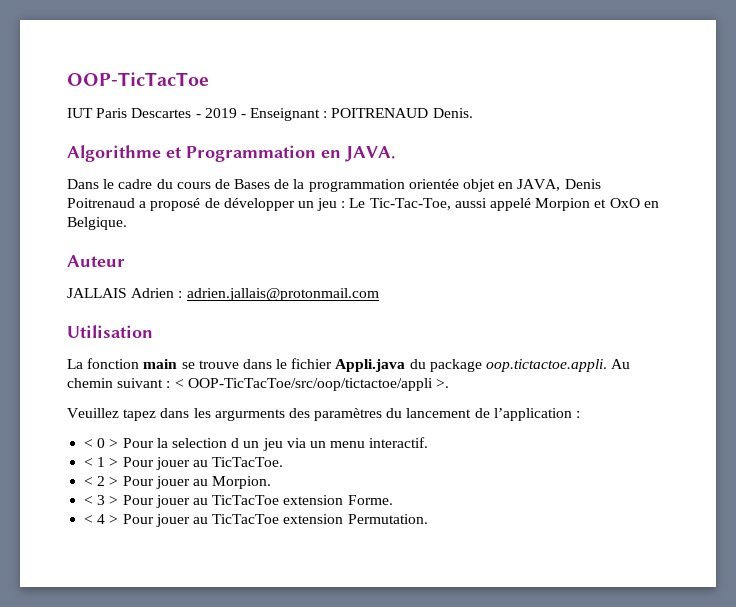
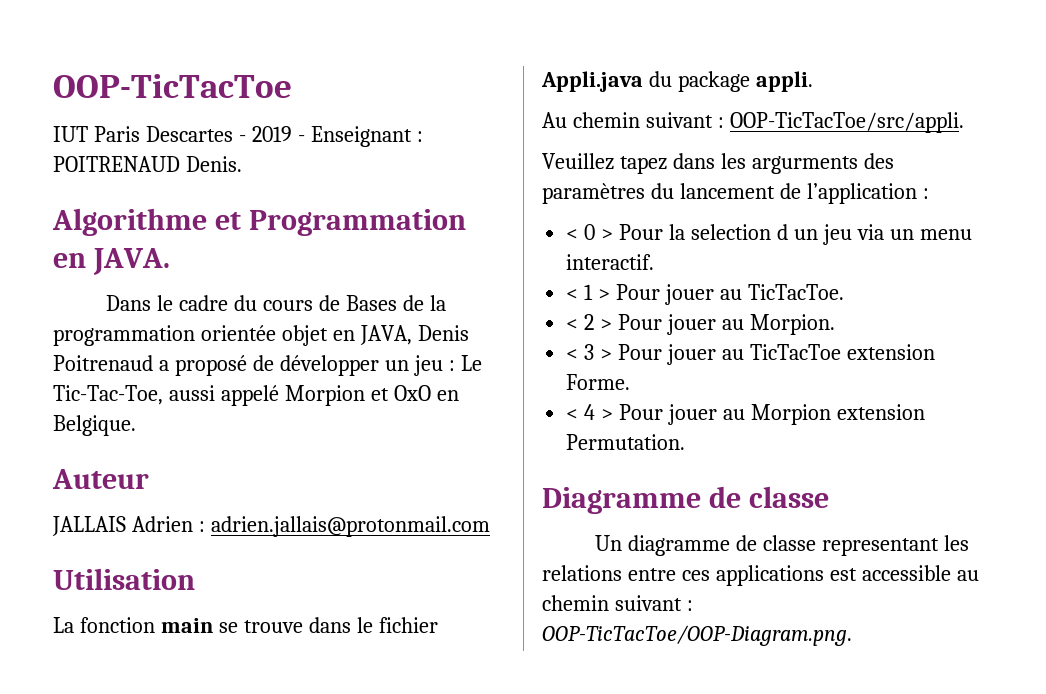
- La fonction main se trouve dans le fichier Appli.java du package oop.tictactoe.appli. Au chemin suivant : < OOP-TicTacToe/src/oop/tictactoe/appli >.
+ La fonction main se trouve dans le fichier Appli.java du package appli.
+ Au chemin suivant : OOP-TicTacToe/src/appli.
- < 4 > Pour jouer au TicTacToe extension Permutation.
+ < 4 > Pour jouer au Morpion extension Permutation.
+ Diagramme de classe
+ Un diagramme de classe representant les relations entre ces applications est accessible au chemin suivant : OOP-TicTacToe/OOP-Diagram.png.

